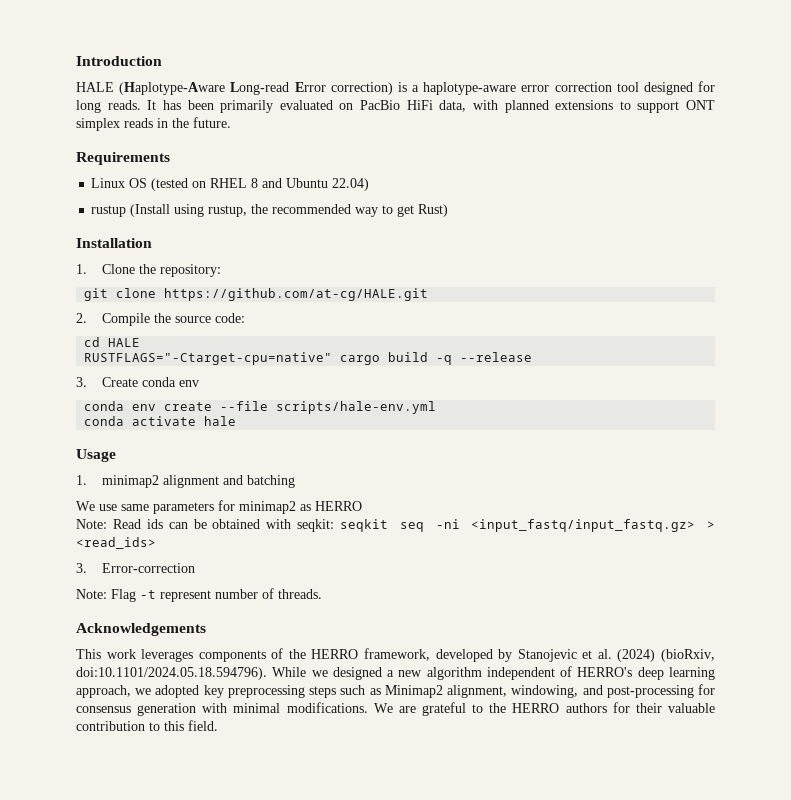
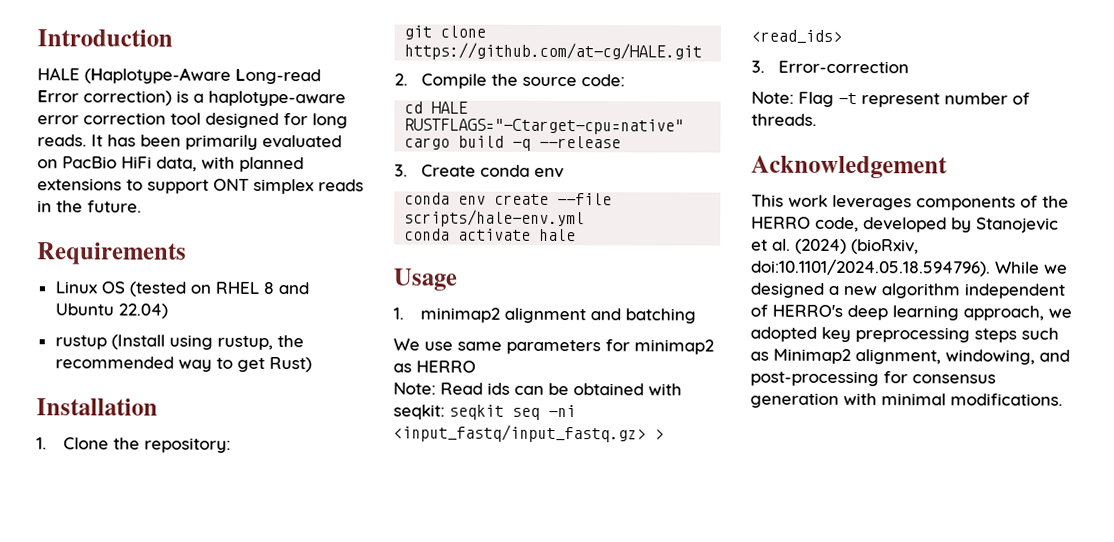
- Acknowledgements
+ Acknowledgement
- This work leverages components of the HERRO framework, developed by Stanojevic et al. (2024) (bioRxiv, doi:10.1101/2024.05.18.594796). While we designed a new algorithm independent of HERRO's deep learning approach, we adopted key preprocessing steps such as Minimap2 alignment, windowing, and post-processing for consensus generation with minimal modifications. We are grateful to the HERRO authors for their valuable contribution to this field.
+ This work leverages components of the HERRO code, developed by Stanojevic et al. (2024) (bioRxiv, doi:10.1101/2024.05.18.594796). While we designed a new algorithm independent of HERRO's deep learning approach, we adopted key preprocessing steps such as Minimap2 alignment, windowing, and post-processing for consensus generation with minimal modifications.

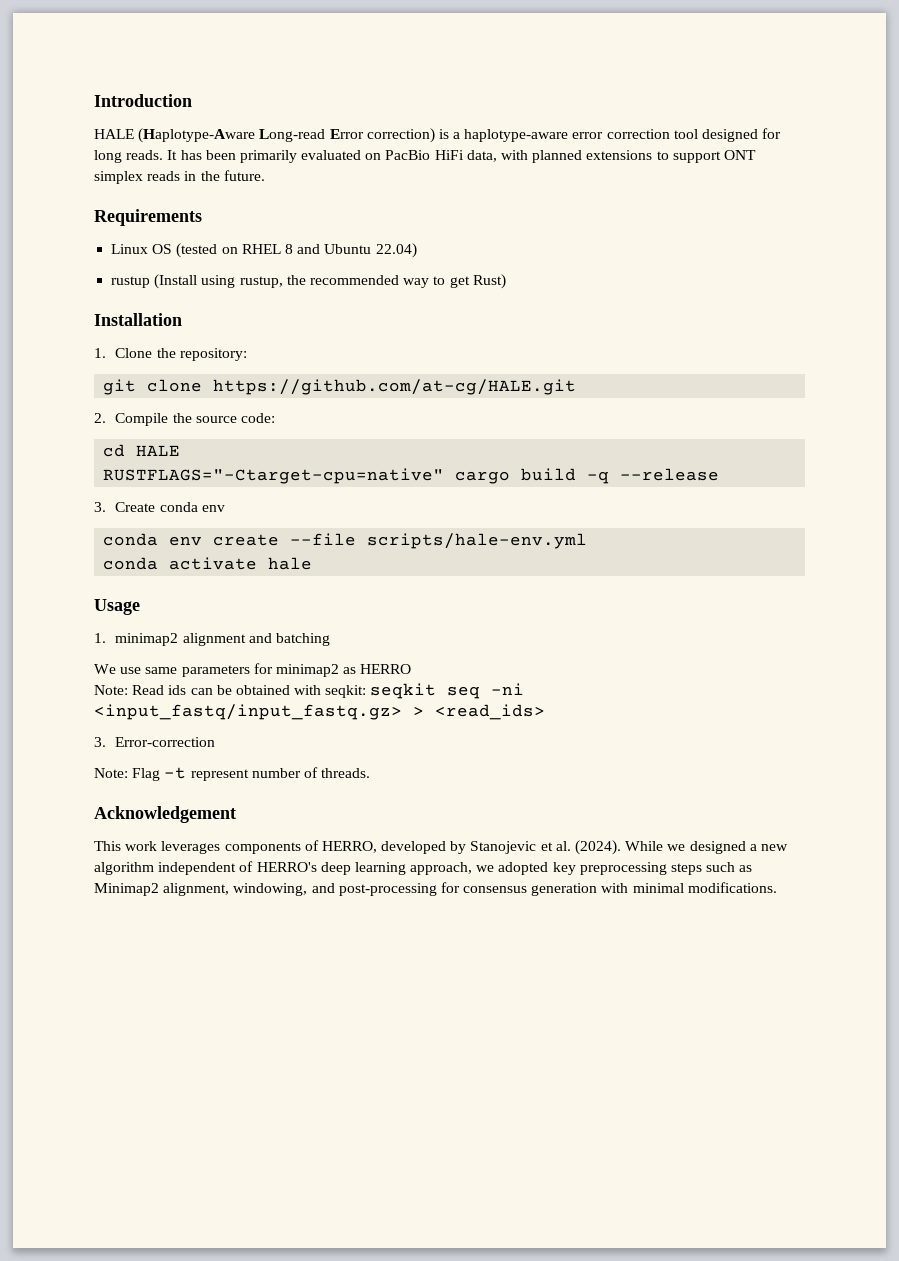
- This work leverages components of the HERRO code, developed by Stanojevic et al. (2024) (bioRxiv, doi:10.1101/2024.05.18.594796). While we designed a new algorithm independent of HERRO's deep learning approach, we adopted key preprocessing steps such as Minimap2 alignment, windowing, and post-processing for consensus generation with minimal modifications.
+ This work leverages components of HERRO, developed by Stanojevic et al. (2024). While we designed a new algorithm independent of HERRO's deep learning approach, we adopted key preprocessing steps such as Minimap2 alignment, windowing, and post-processing for consensus generation with minimal modifications.

